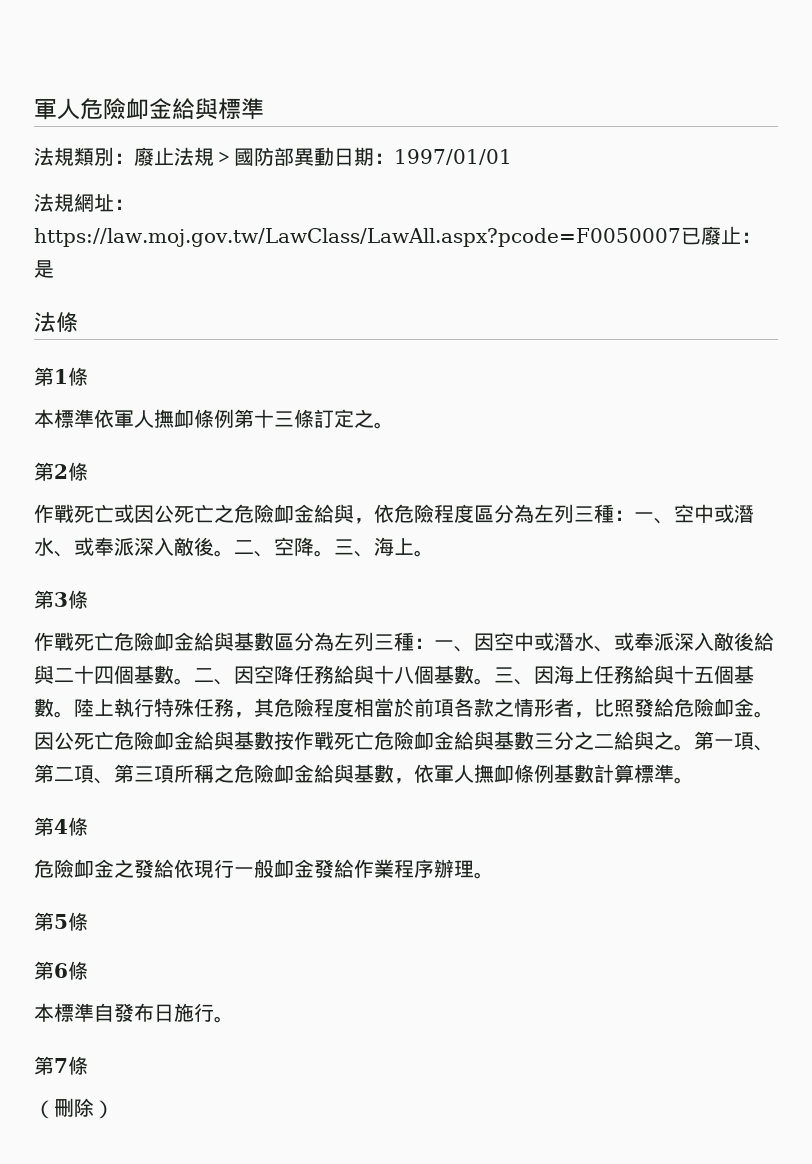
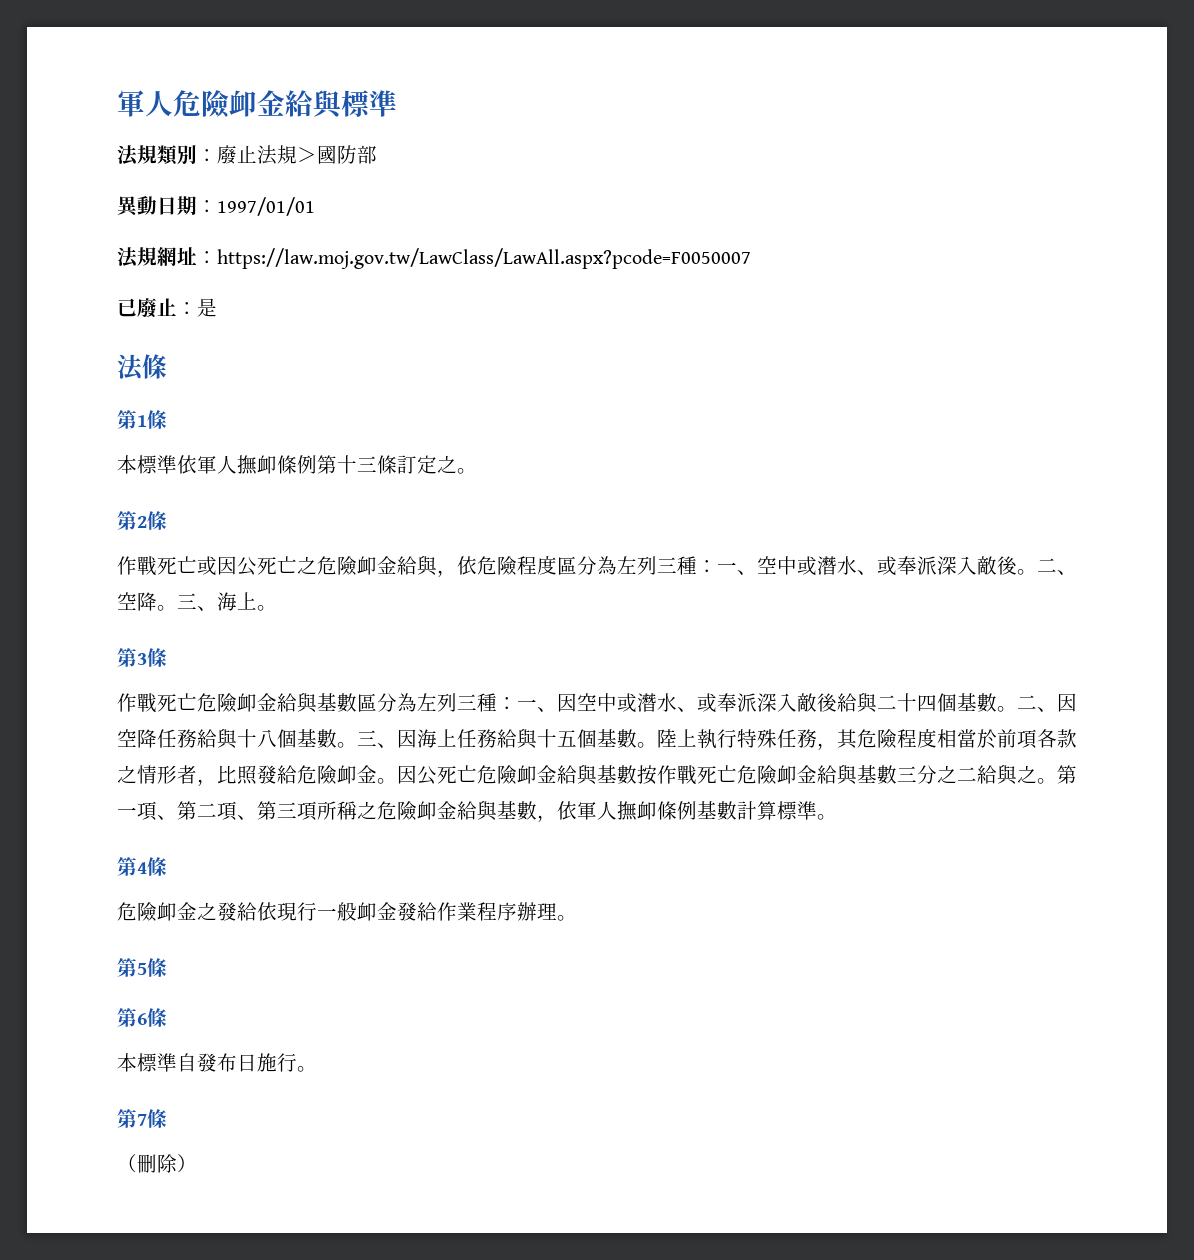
- 法規類別：廢止法規＞國防部異動日期：1997/01/01
+ 法規類別：廢止法規＞國防部
+ 異動日期：1997/01/01
- 法規網址：https://law.moj.gov.tw/LawClass/LawAll.aspx?pcode=F0050007已廢止：是
+ 法規網址：https://law.moj.gov.tw/LawClass/LawAll.aspx?pcode=F0050007
+ 已廢止：是

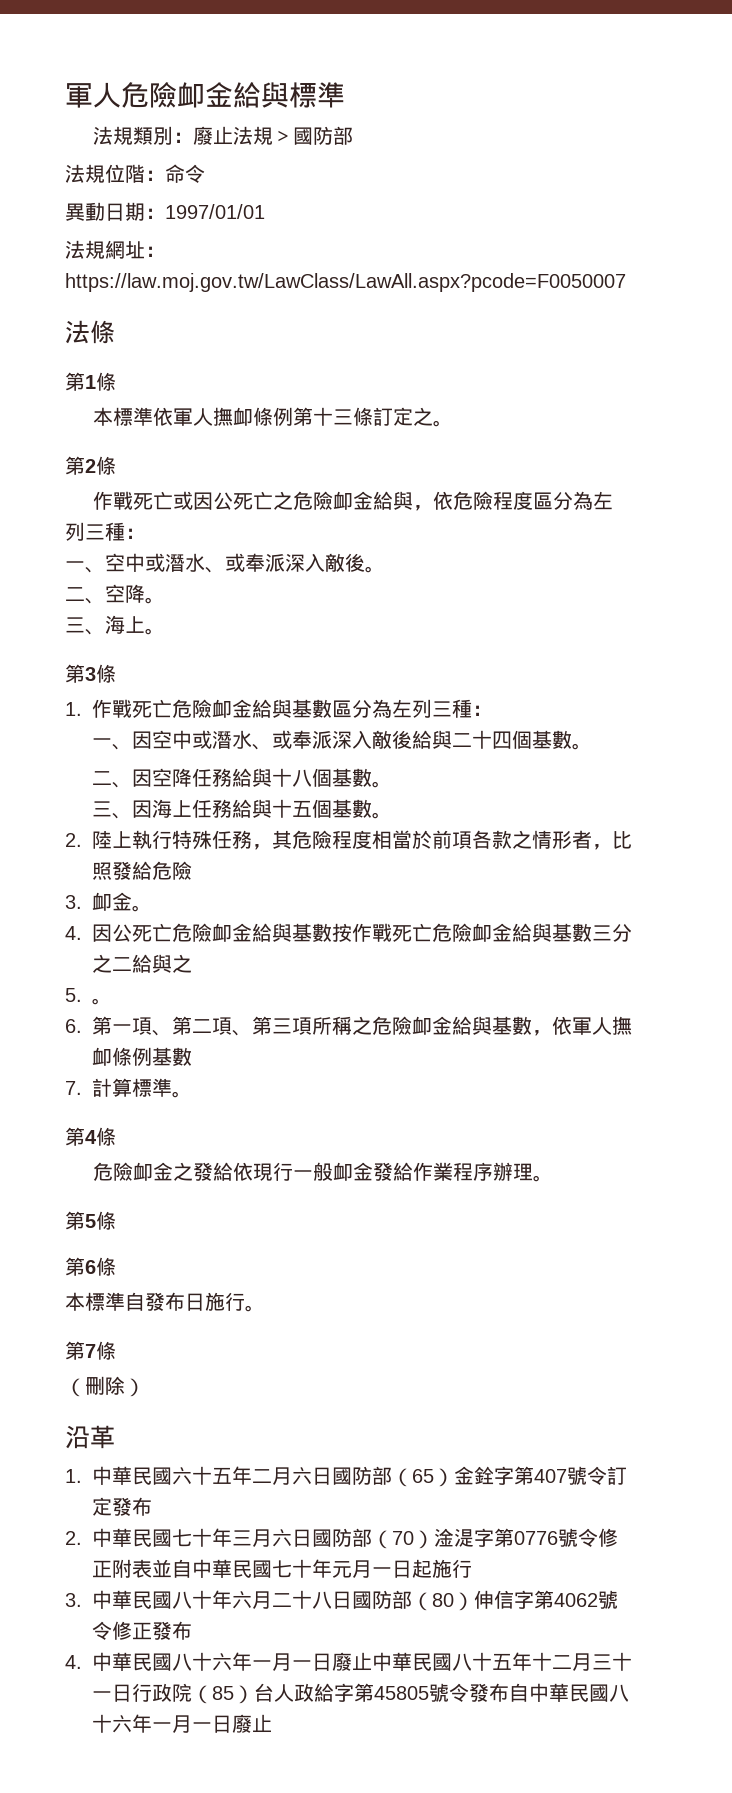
+ 法規位階：命令
- 已廢止：是
- 作戰死亡或因公死亡之危險卹金給與，依危險程度區分為左列三種：一、空中或潛水、或奉派深入敵後。二、空降。三、海上。
+ 作戰死亡或因公死亡之危險卹金給與，依危險程度區分為左列三種：
+ 一、空中或潛水、或奉派深入敵後。
+ 二、空降。
+ 三、海上。
- 作戰死亡危險卹金給與基數區分為左列三種：一、因空中或潛水、或奉派深入敵後給與二十四個基數。二、因空降任務給與十八個基數。三、因海上任務給與十五個基數。陸上執行特殊任務，其危險程度相當於前項各款之情形者，比照發給危險卹金。因公死亡危險卹金給與基數按作戰死亡危險卹金給與基數三分之二給與之。第一項、第二項、第三項所稱之危險卹金給與基數，依軍人撫卹條例基數計算標準。
+ 1.作戰死亡危險卹金給與基數區分為左列三種：
+ 一、因空中或潛水、或奉派深入敵後給與二十四個基數。
+ 二、因空降任務給與十八個基數。
+ 三、因海上任務給與十五個基數。
+ 2.陸上執行特殊任務，其危險程度相當於前項各款之情形者，比照發給危險
+ 3.卹金。
+ 4.因公死亡危險卹金給與基數按作戰死亡危險卹金給與基數三分之二給與之
+ 5.。
+ 6.第一項、第二項、第三項所稱之危險卹金給與基數，依軍人撫卹條例基數
+ 7.計算標準。
+ 沿革
+ 1.中華民國六十五年二月六日國防部（65）金銓字第407號令訂定發布
+ 2.中華民國七十年三月六日國防部（70）淦湜字第0776號令修正附表並自中華民國七十年元月一日起施行
+ 3.中華民國八十年六月二十八日國防部（80）伸信字第4062號令修正發布
+ 4.中華民國八十六年一月一日廢止中華民國八十五年十二月三十一日行政院（85）台人政給字第45805號令發布自中華民國八十六年一月一日廢止

